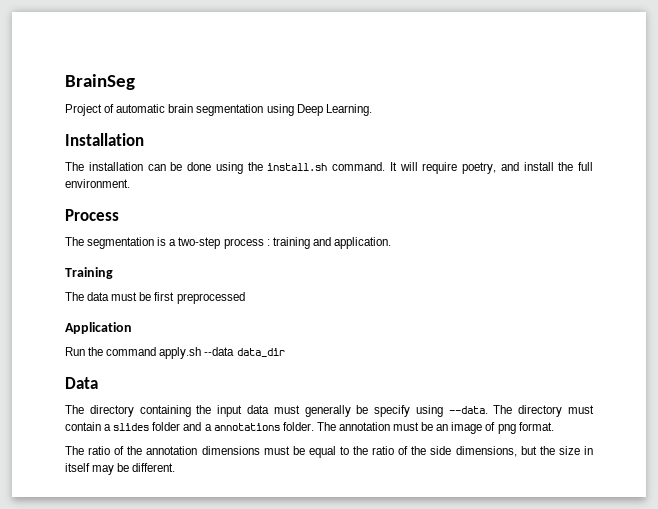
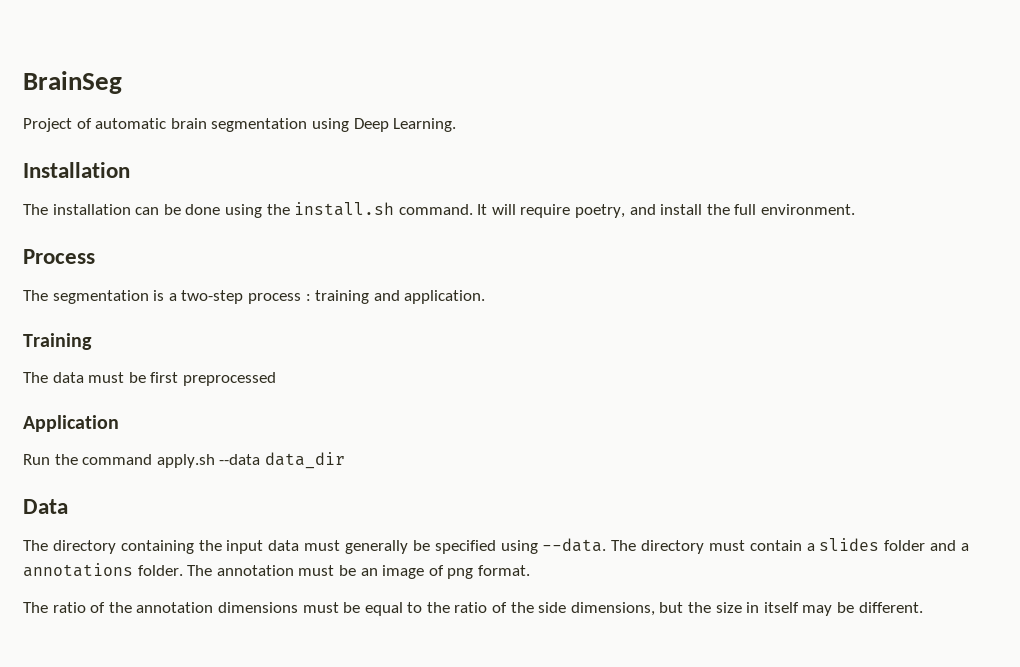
- The directory containing the input data must generally be specify using --data.
+ The directory containing the input data must generally be specified using --data.

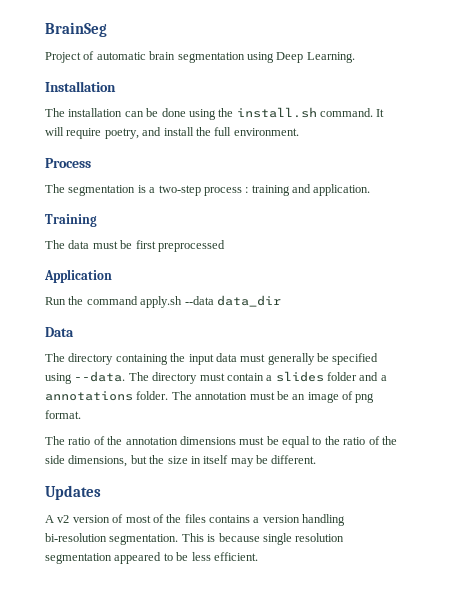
+ Updates
+ A v2 version of most of the files contains a version handling bi-resolution segmentation. This is because single resolution segmentation appeared to be less efficient.

